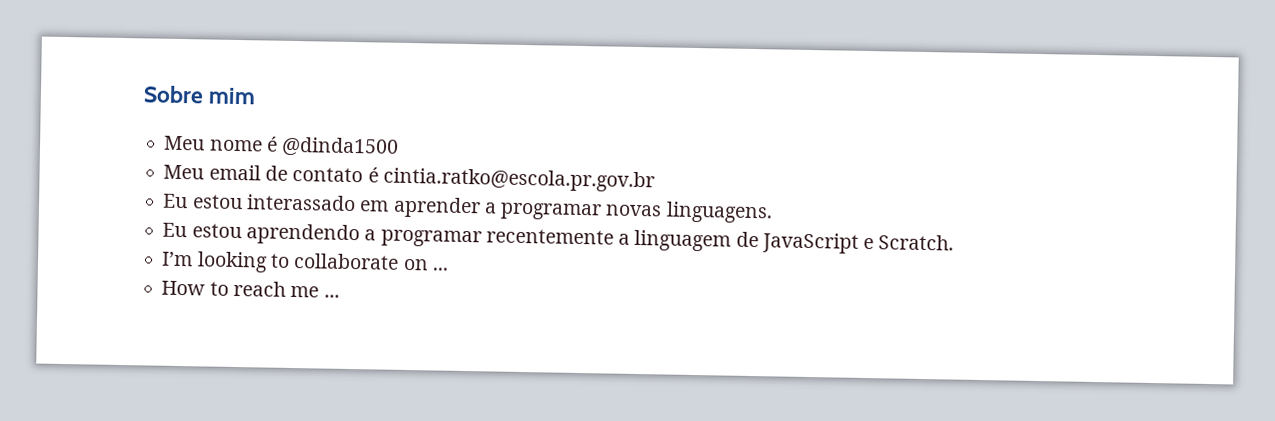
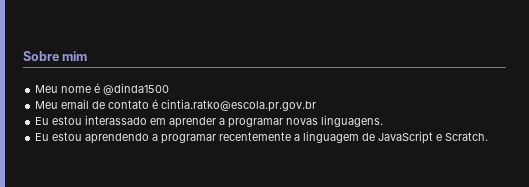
- I’m looking to collaborate on ...
- How to reach me ...

